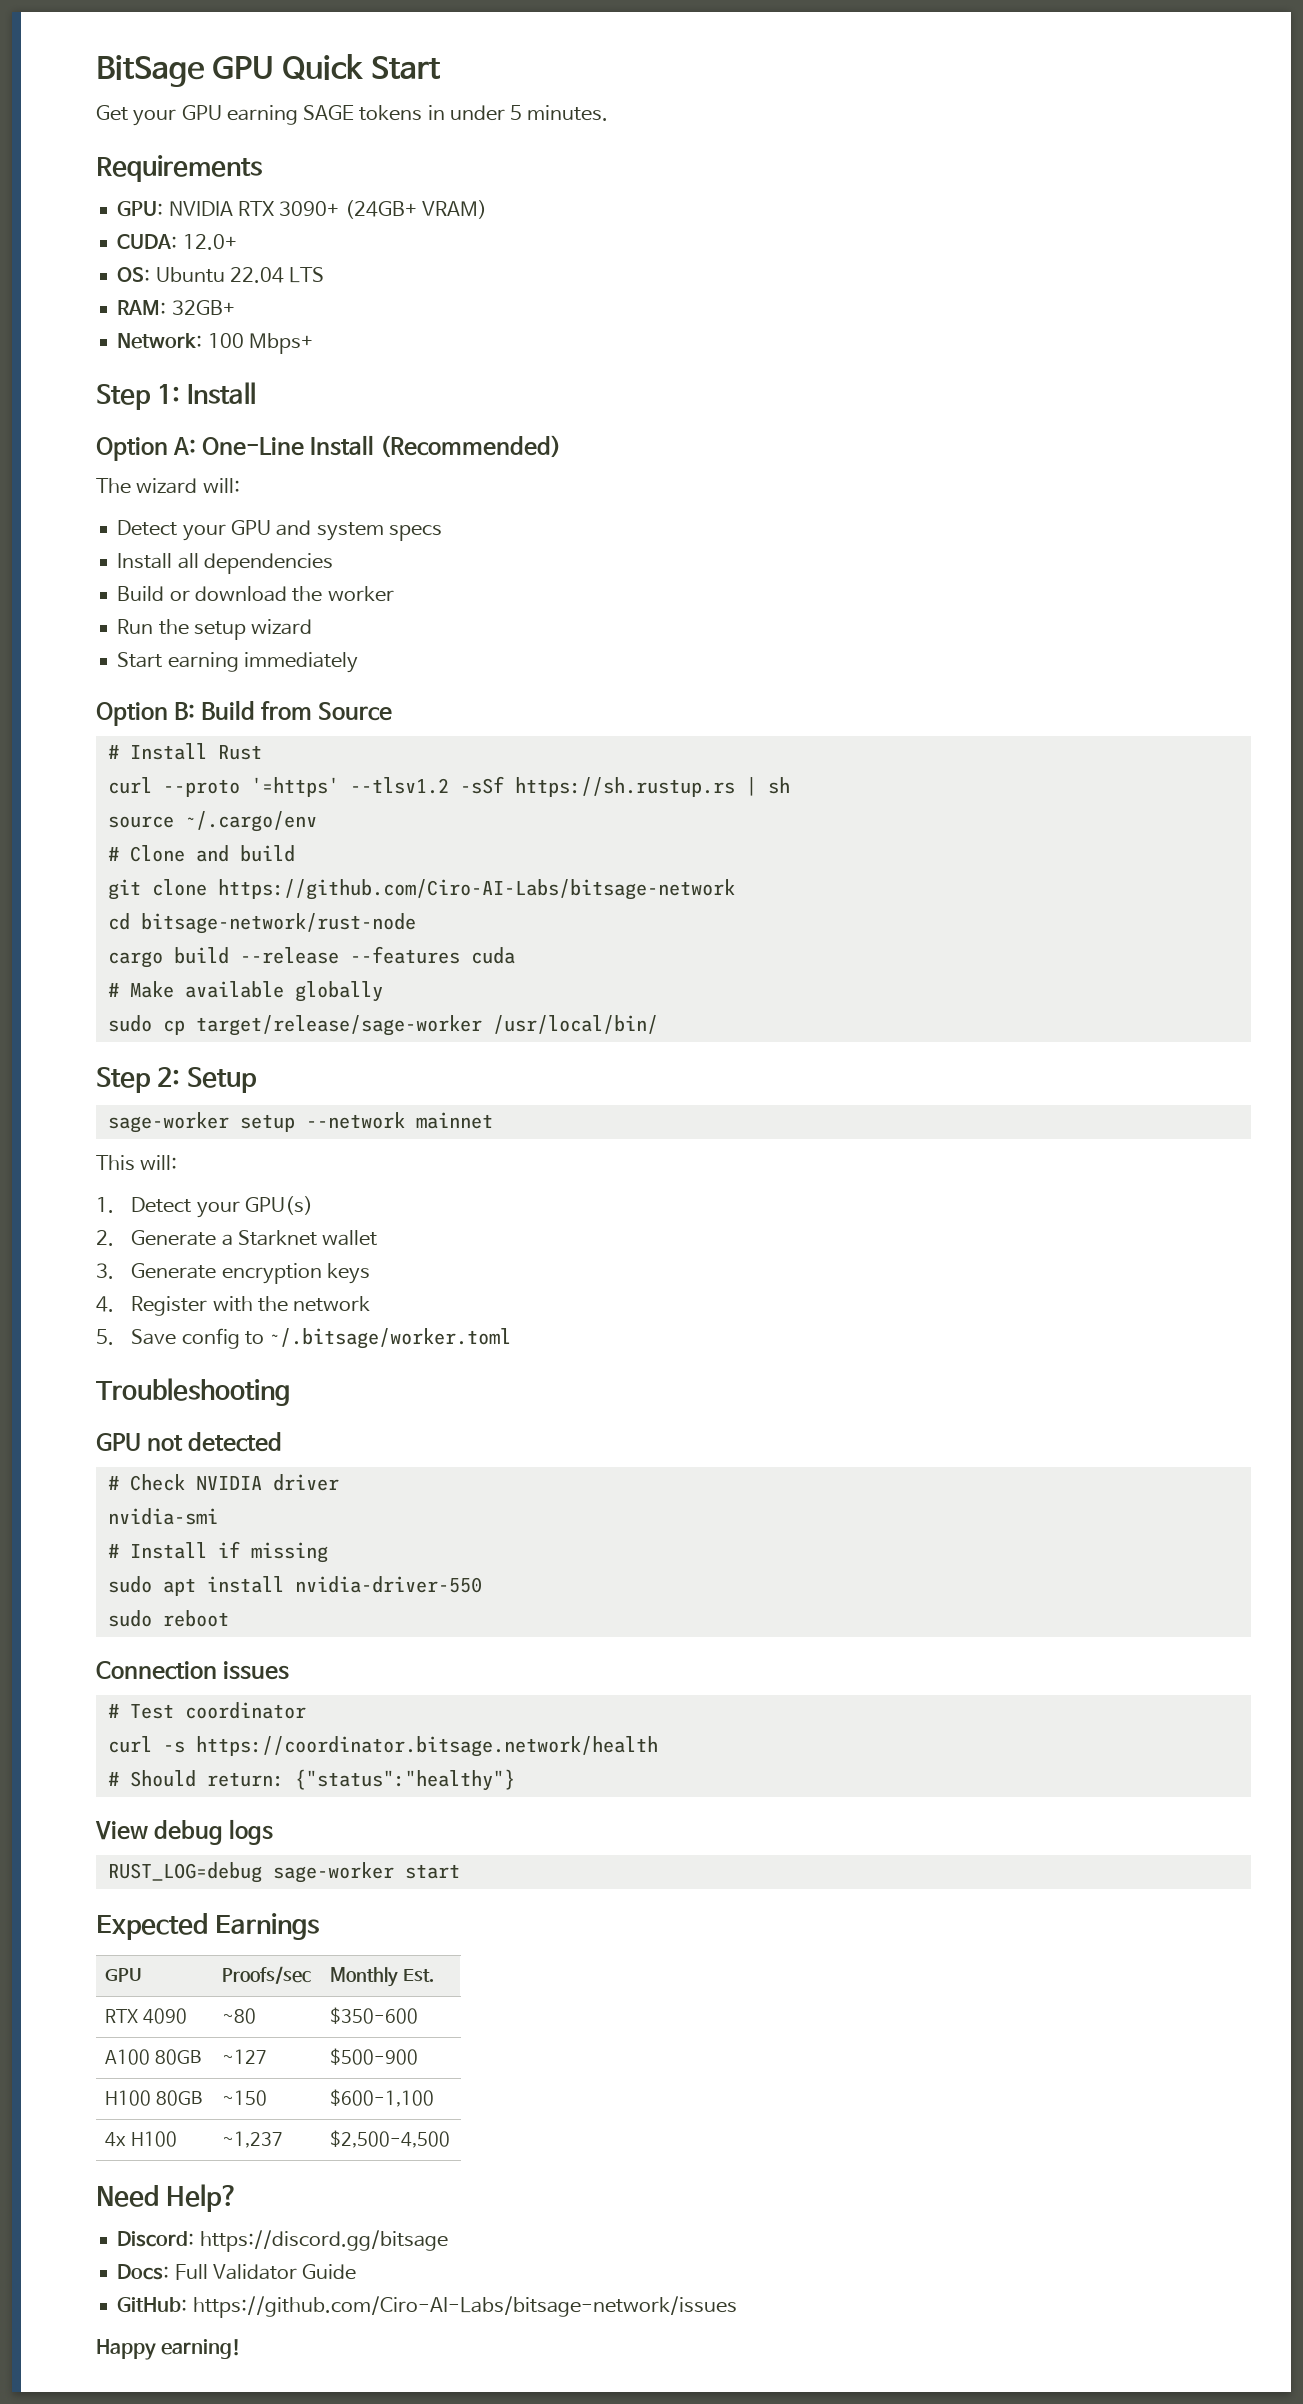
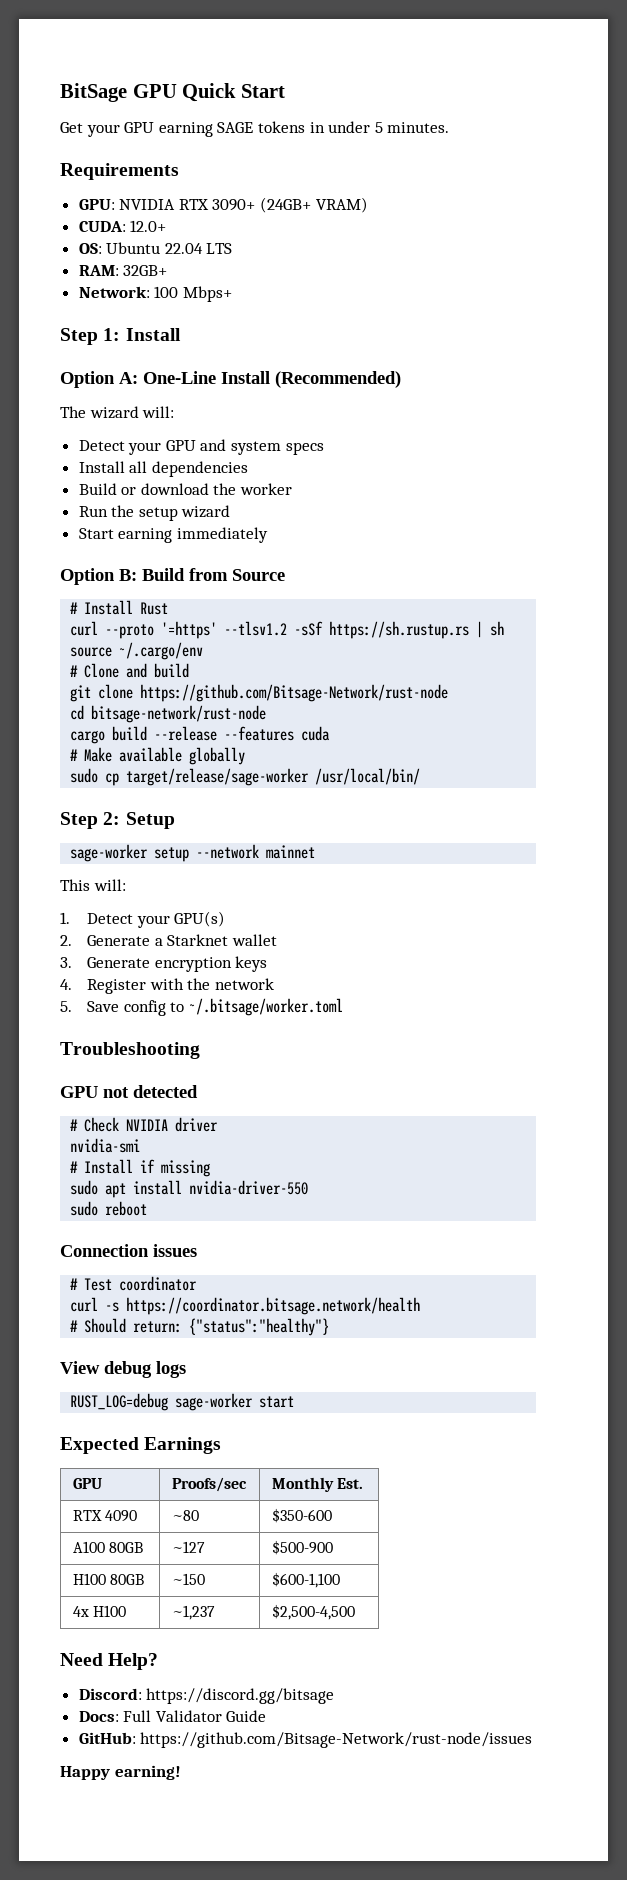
- git clone https://github.com/Ciro-AI-Labs/bitsage-network
+ git clone https://github.com/Bitsage-Network/rust-node
- GitHub: https://github.com/Ciro-AI-Labs/bitsage-network/issues
+ GitHub: https://github.com/Bitsage-Network/rust-node/issues

